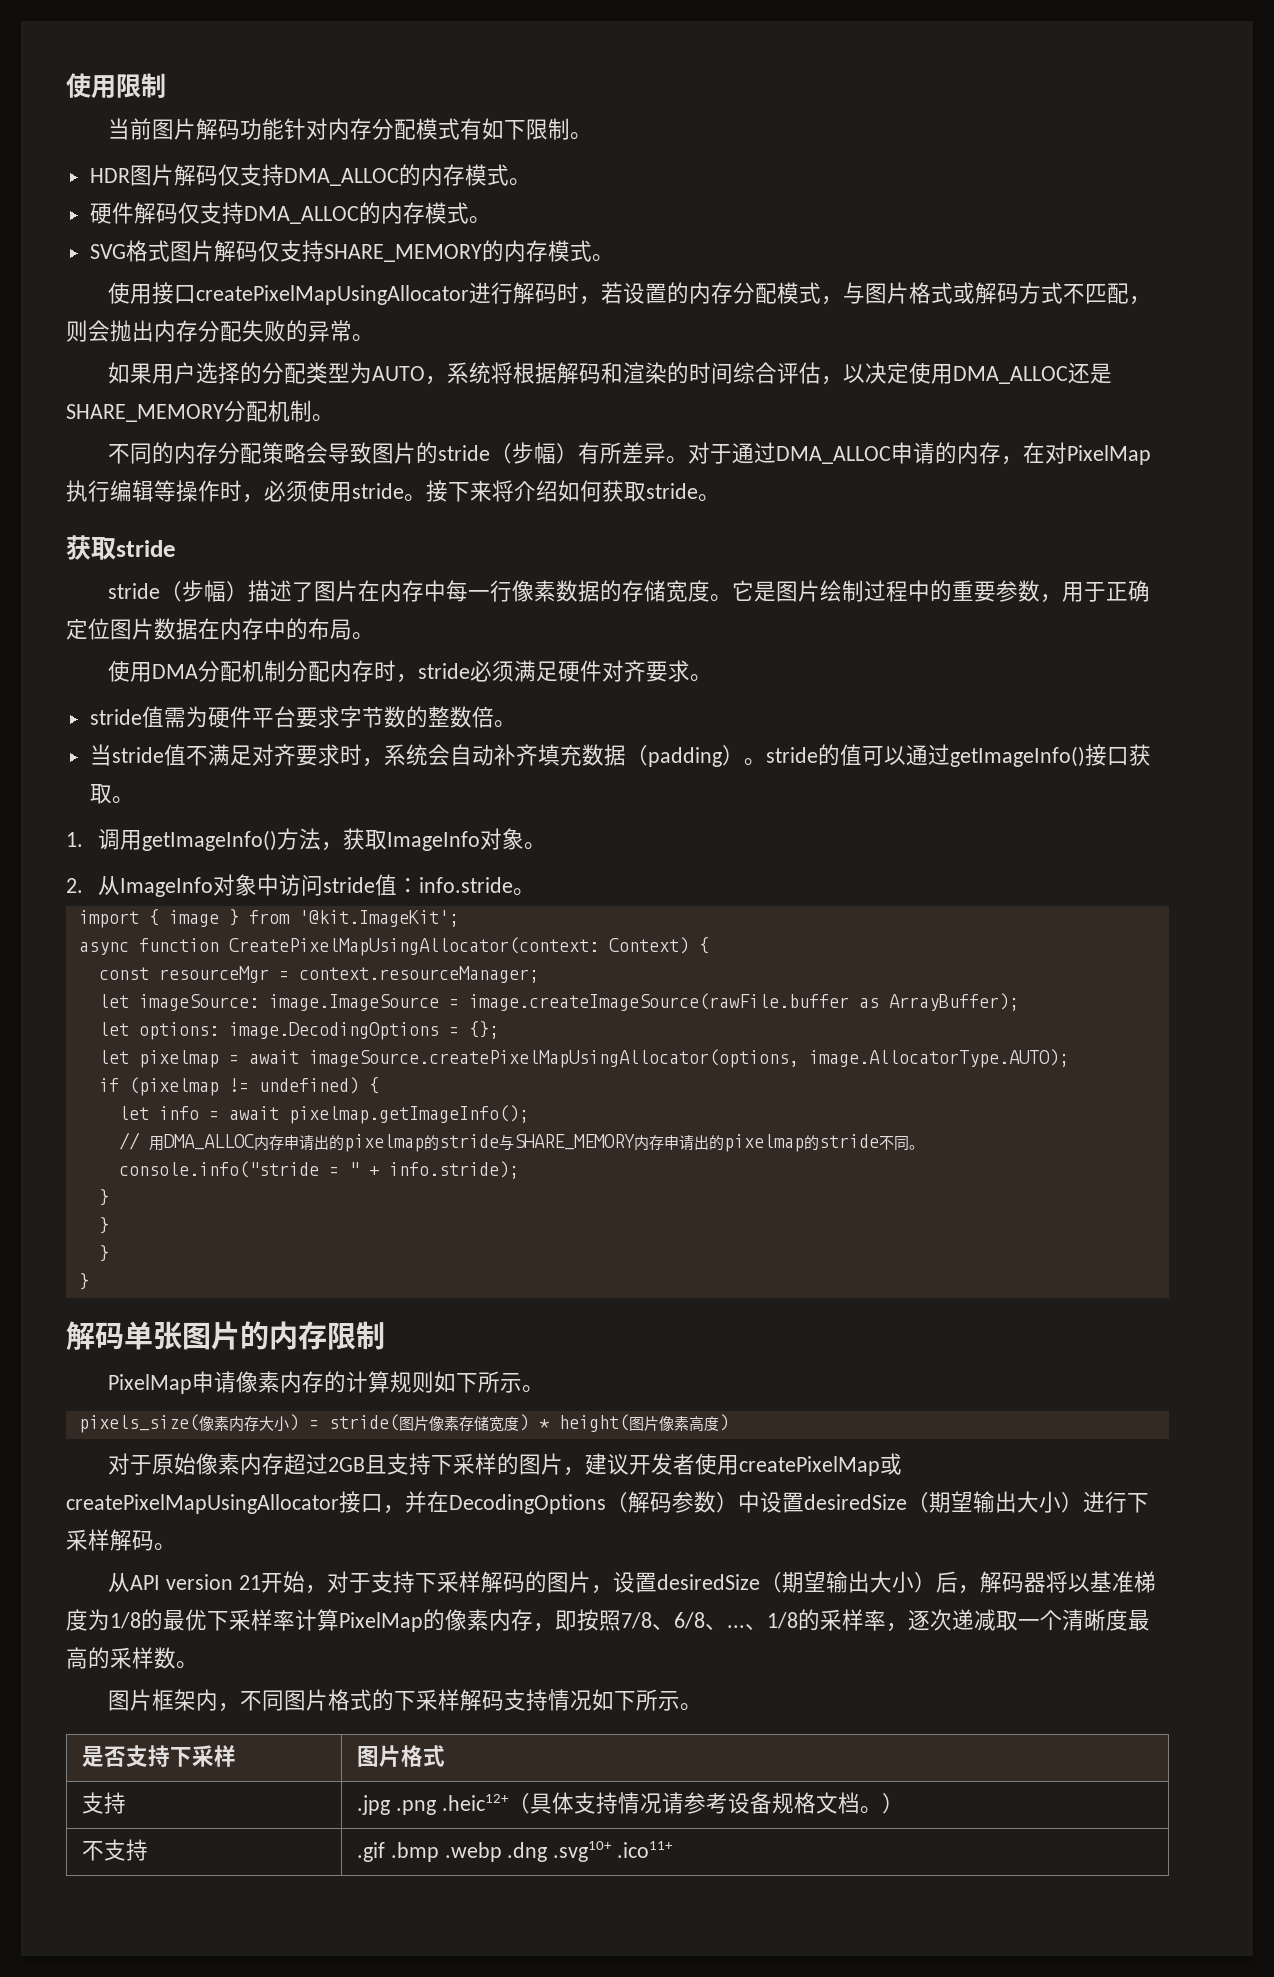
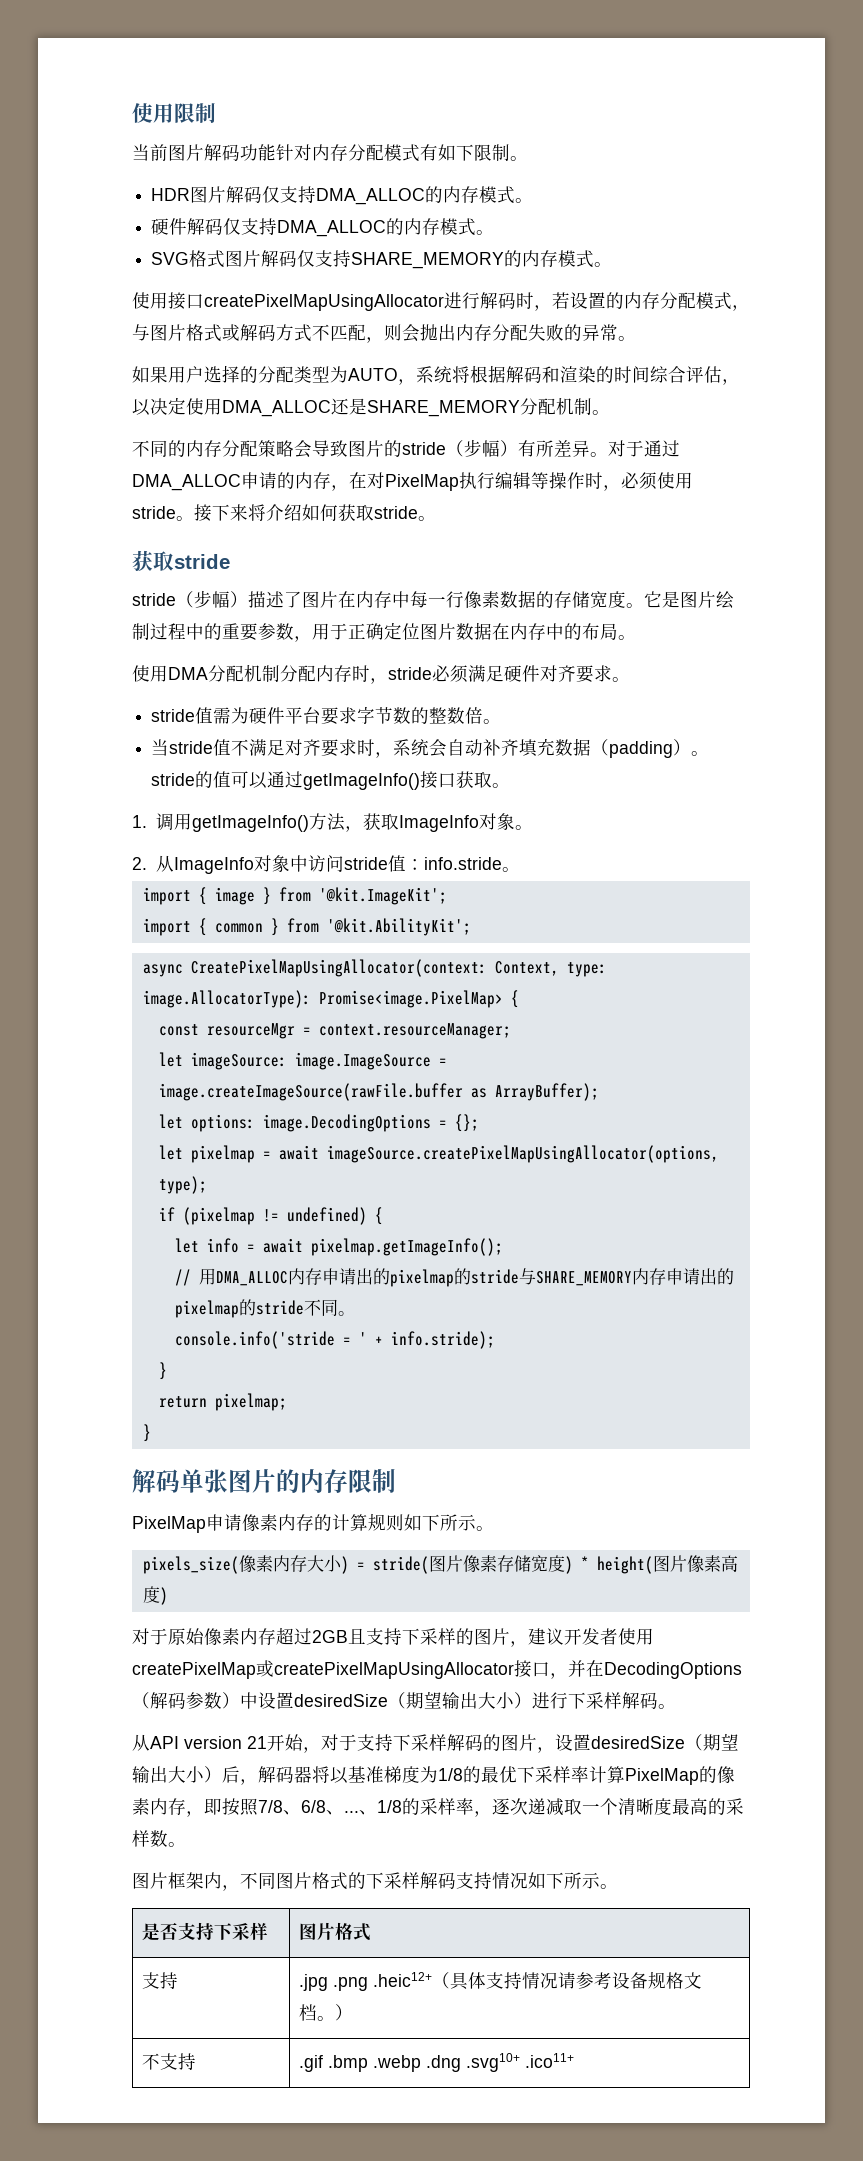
- async function CreatePixelMapUsingAllocator(context: Context) {
+ import { common } from '@kit.AbilityKit';
+ async CreatePixelMapUsingAllocator(context: Context, type: image.AllocatorType): Promise<image.PixelMap> {
- let pixelmap = await imageSource.createPixelMapUsingAllocator(options, image.AllocatorType.AUTO);
+ let pixelmap = await imageSource.createPixelMapUsingAllocator(options, type);
- console.info("stride = " + info.stride);
+ console.info('stride = ' + info.stride);
  }
- }
- }
+ return pixelmap;

